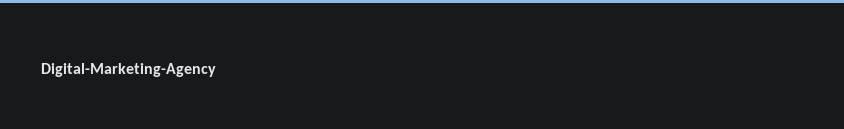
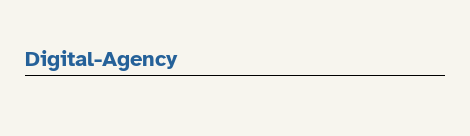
- Digital-Marketing-Agency
+ Digital-Agency

